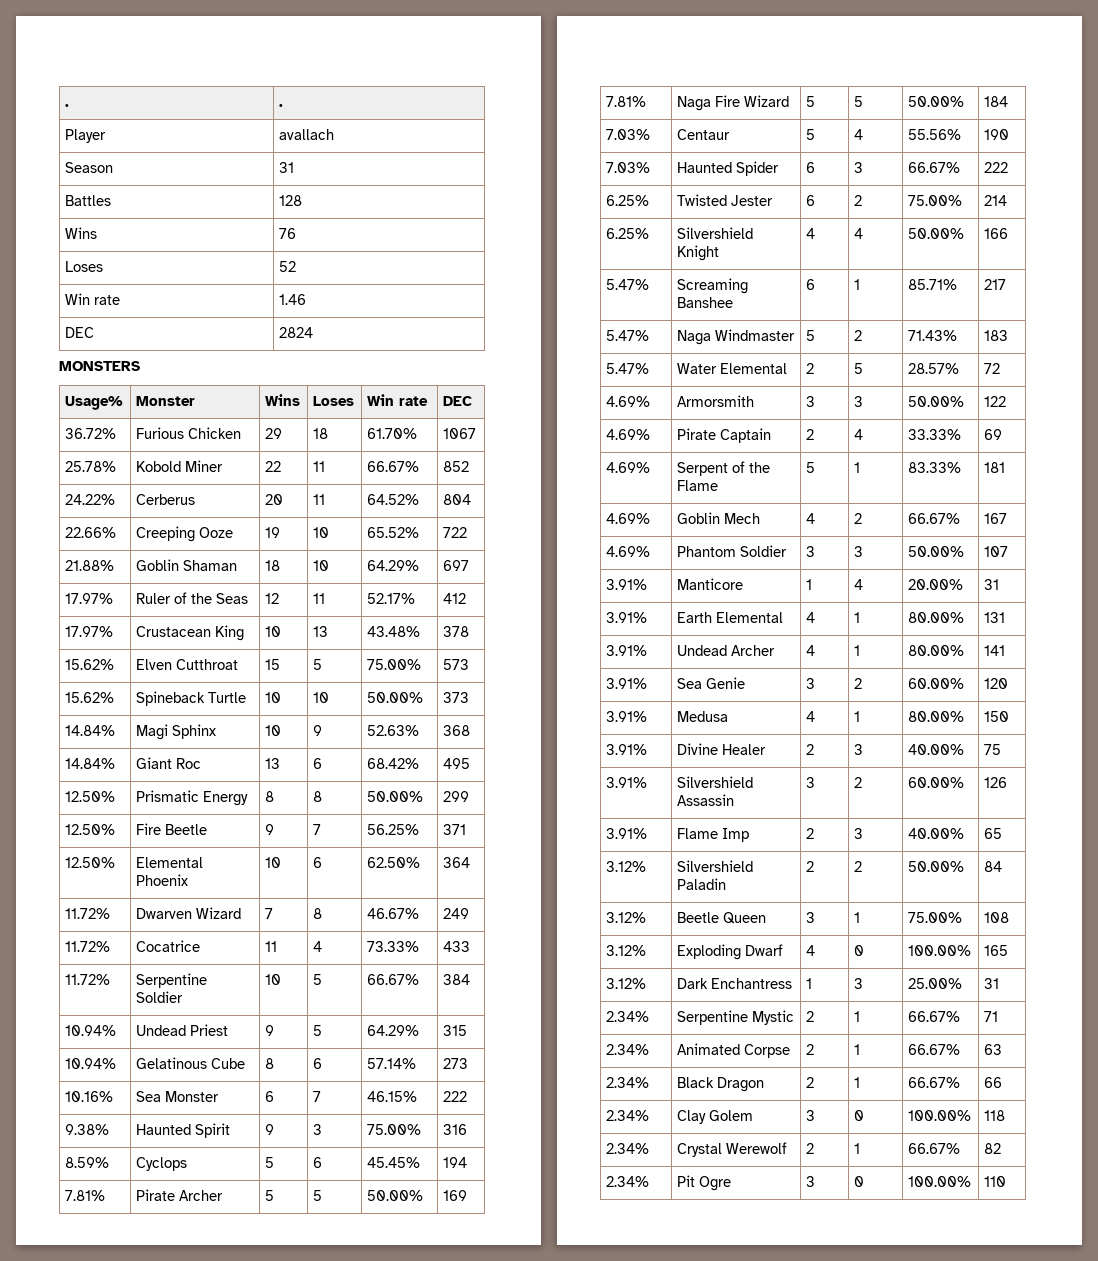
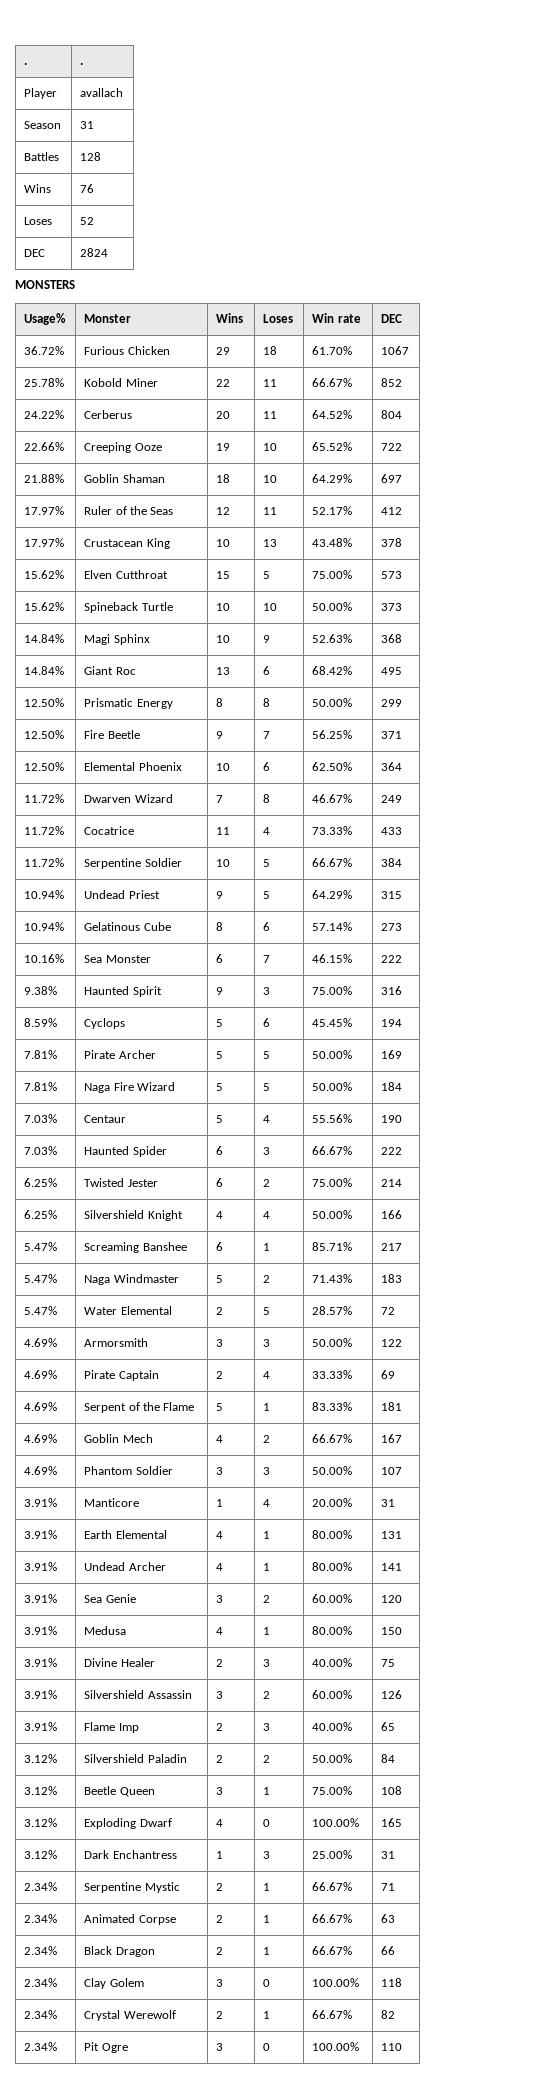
- Win rate | 1.46

